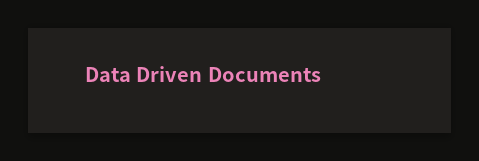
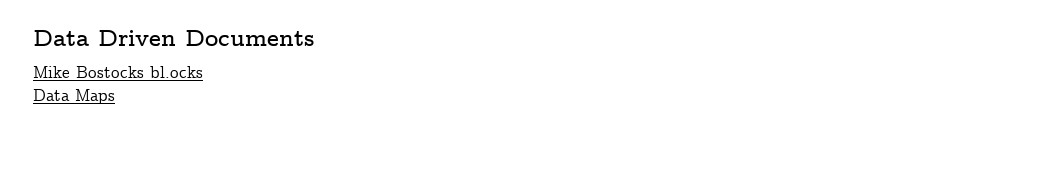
+ Mike Bostocks bl.ocks
+ Data Maps

